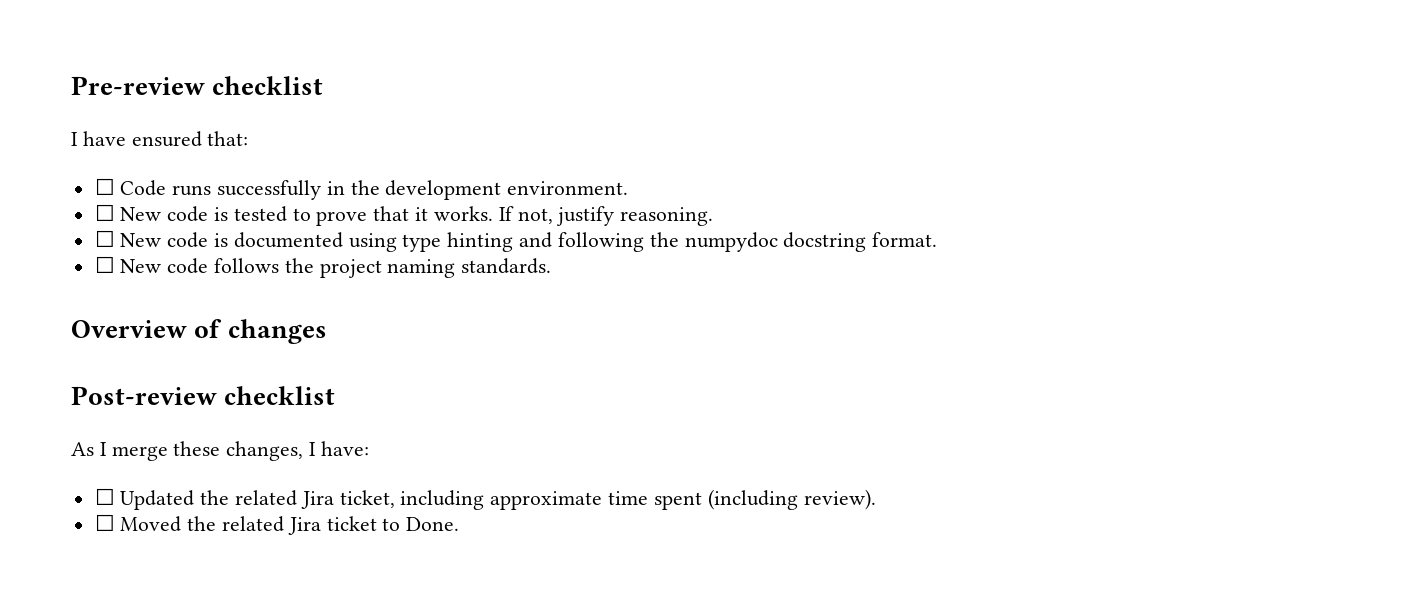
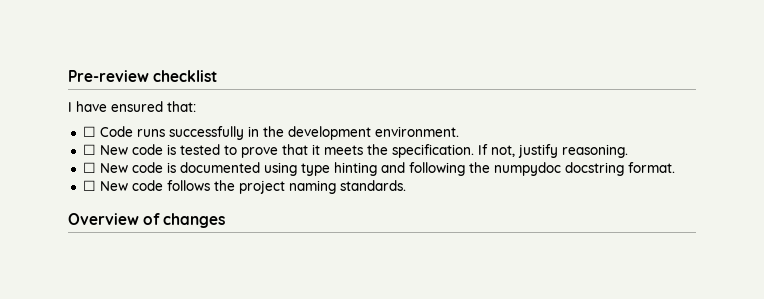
- ☐ New code is tested to prove that it works.
+ ☐ New code is tested to prove that it meets the specification.
- Post-review checklist
- As I merge these changes, I have:
- ☐ Updated the related Jira ticket, including approximate time spent (including review).
- ☐ Moved the related Jira ticket to Done.

